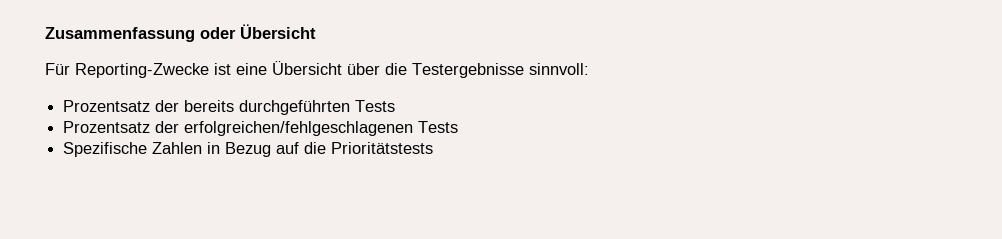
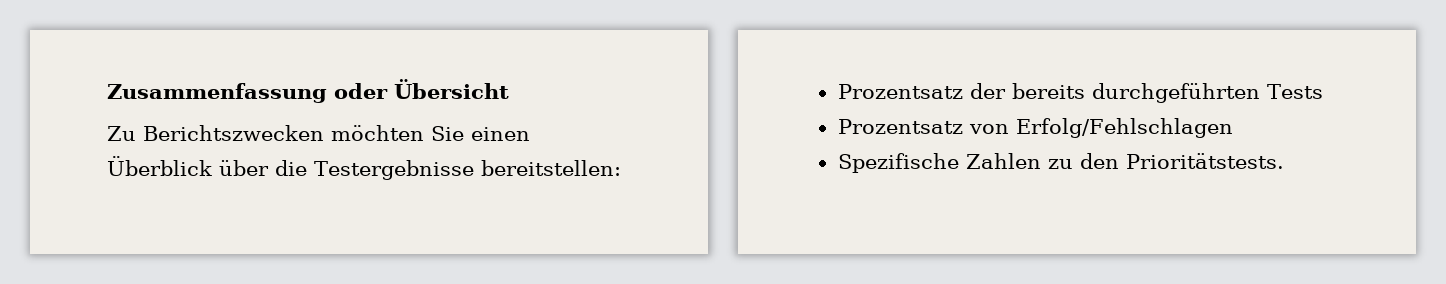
- Für Reporting-Zwecke ist eine Übersicht über die Testergebnisse sinnvoll:
+ Zu Berichtszwecken möchten Sie einen Überblick über die Testergebnisse bereitstellen:
- Prozentsatz der erfolgreichen/fehlgeschlagenen Tests
+ Prozentsatz von Erfolg/Fehlschlagen
- Spezifische Zahlen in Bezug auf die Prioritätstests
+ Spezifische Zahlen zu den Prioritätstests.

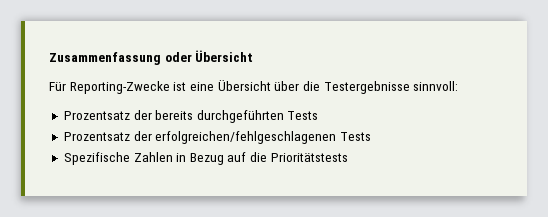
- Zu Berichtszwecken möchten Sie einen Überblick über die Testergebnisse bereitstellen:
+ Für Reporting-Zwecke ist eine Übersicht über die Testergebnisse sinnvoll:
- Prozentsatz von Erfolg/Fehlschlagen
+ Prozentsatz der erfolgreichen/fehlgeschlagenen Tests
- Spezifische Zahlen zu den Prioritätstests.
+ Spezifische Zahlen in Bezug auf die Prioritätstests

